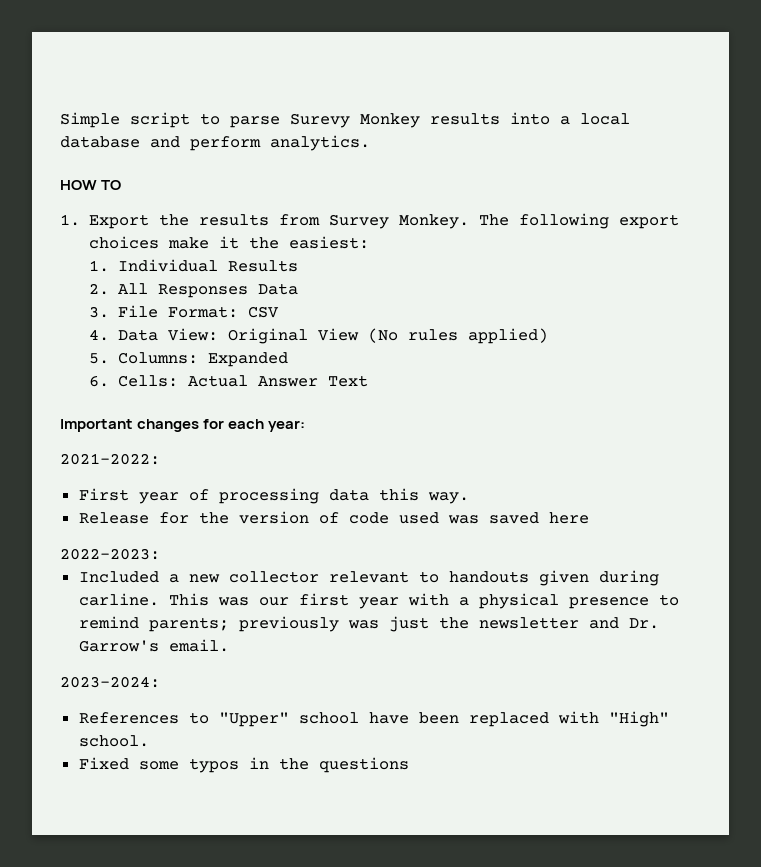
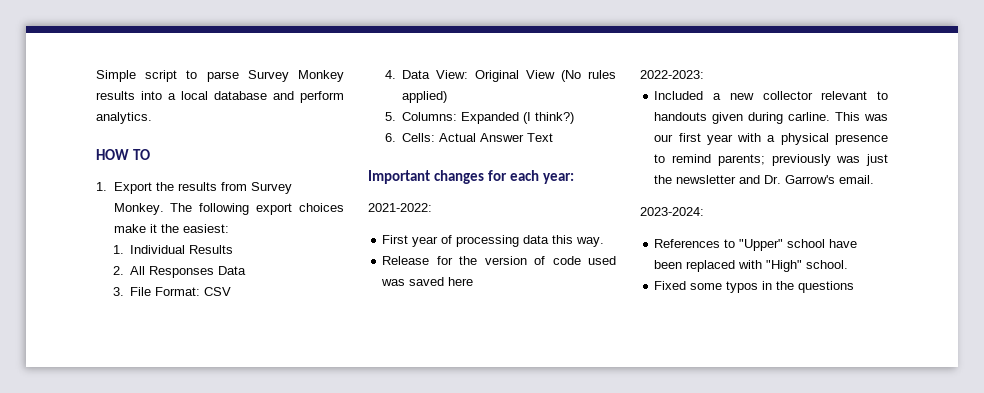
- Simple script to parse Surevy Monkey results into a local database and perform analytics.
+ Simple script to parse Survey Monkey results into a local database and perform analytics.
- 5. Columns: Expanded
+ 5. Columns: Expanded (I think?)

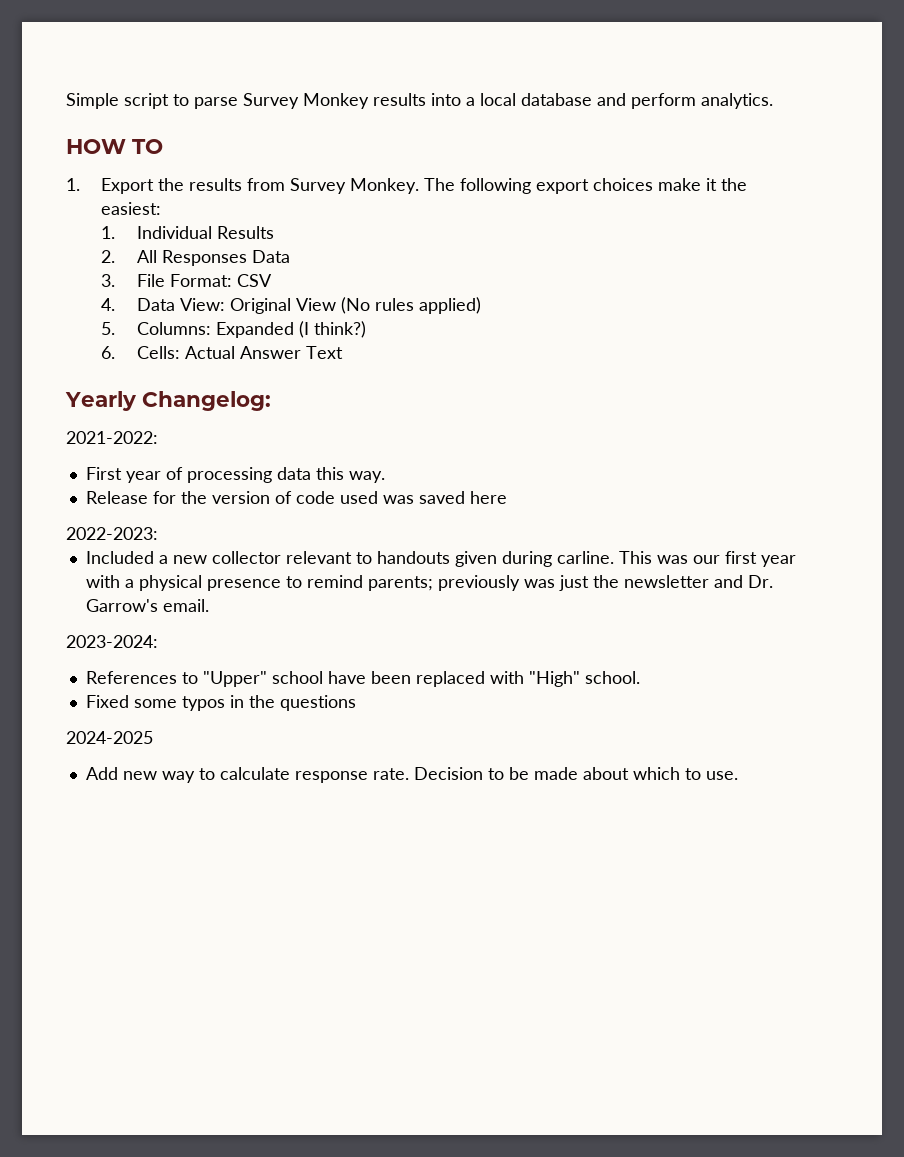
- Important changes for each year:
+ Yearly Changelog:
+ 2024-2025
+ Add new way to calculate response rate. Decision to be made about which to use.

